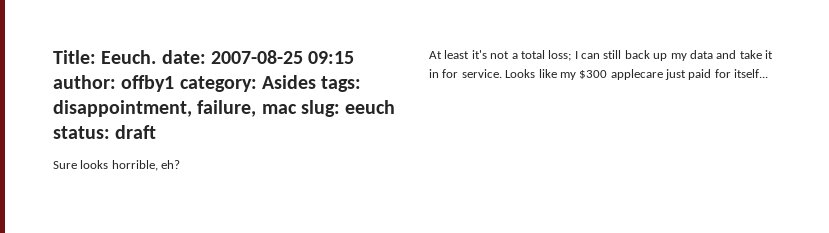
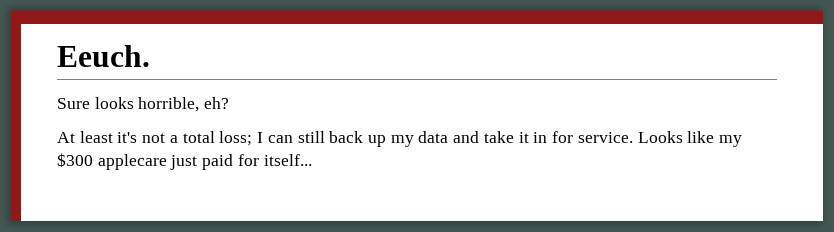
- Title: Eeuch. date: 2007-08-25 09:15 author: offby1 category: Asides tags: disappointment, failure, mac slug: eeuch status: draft
+ Eeuch.

